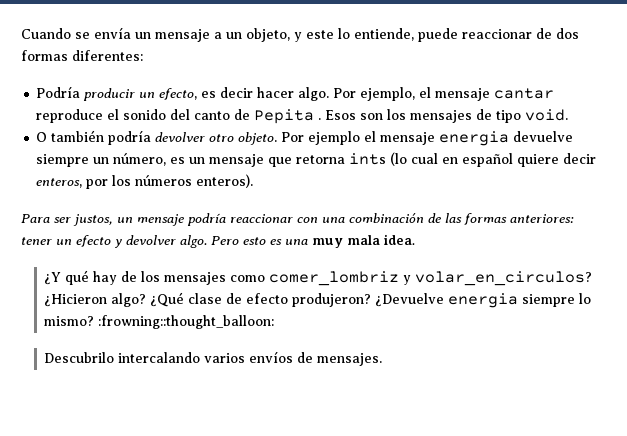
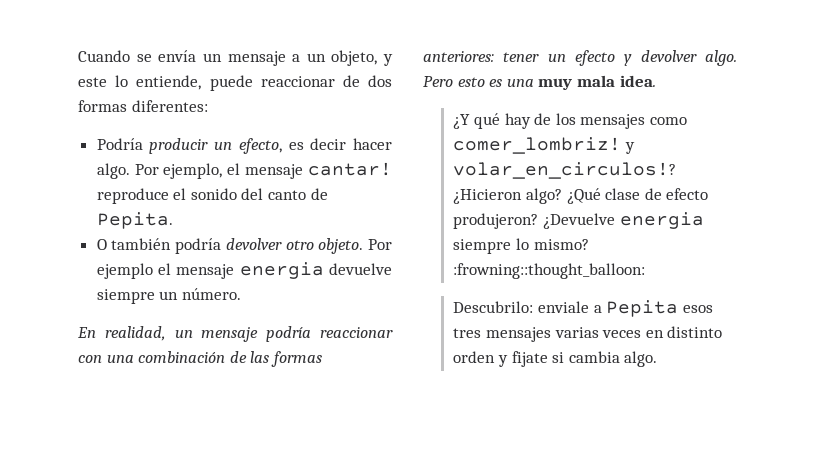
- Por ejemplo, el mensaje cantar reproduce el sonido del canto de Pepita . Esos son los mensajes de tipo void.
+ Por ejemplo, el mensaje cantar! reproduce el sonido del canto de Pepita.
- Por ejemplo el mensaje energia devuelve siempre un número, es un mensaje que retorna ints (lo cual en español quiere decir enteros, por los números enteros).
- Para ser justos, un mensaje podría reaccionar con una combinación de las formas anteriores: tener un efecto y devolver algo.
+ Por ejemplo el mensaje energia devuelve siempre un número.
+ En realidad, un mensaje podría reaccionar con una combinación de las formas anteriores: tener un efecto y devolver algo.
- ¿Y qué hay de los mensajes como comer_lombriz y volar_en_circulos?
+ ¿Y qué hay de los mensajes como comer_lombriz! y volar_en_circulos!?
- Descubrilo intercalando varios envíos de mensajes.
+ Descubrilo: enviale a Pepita esos tres mensajes varias veces en distinto orden y fijate si cambia algo.

